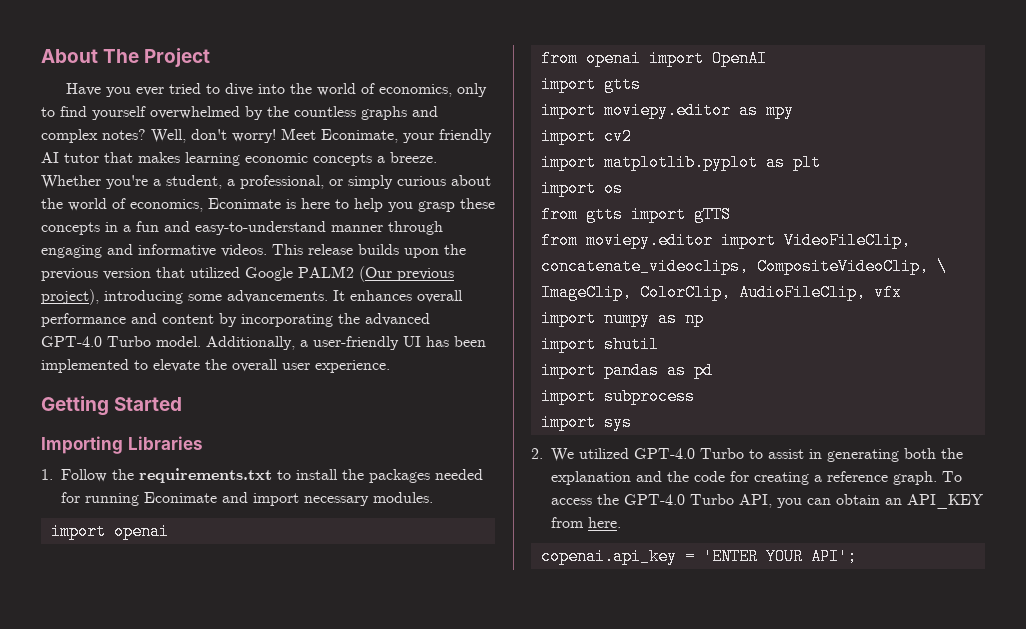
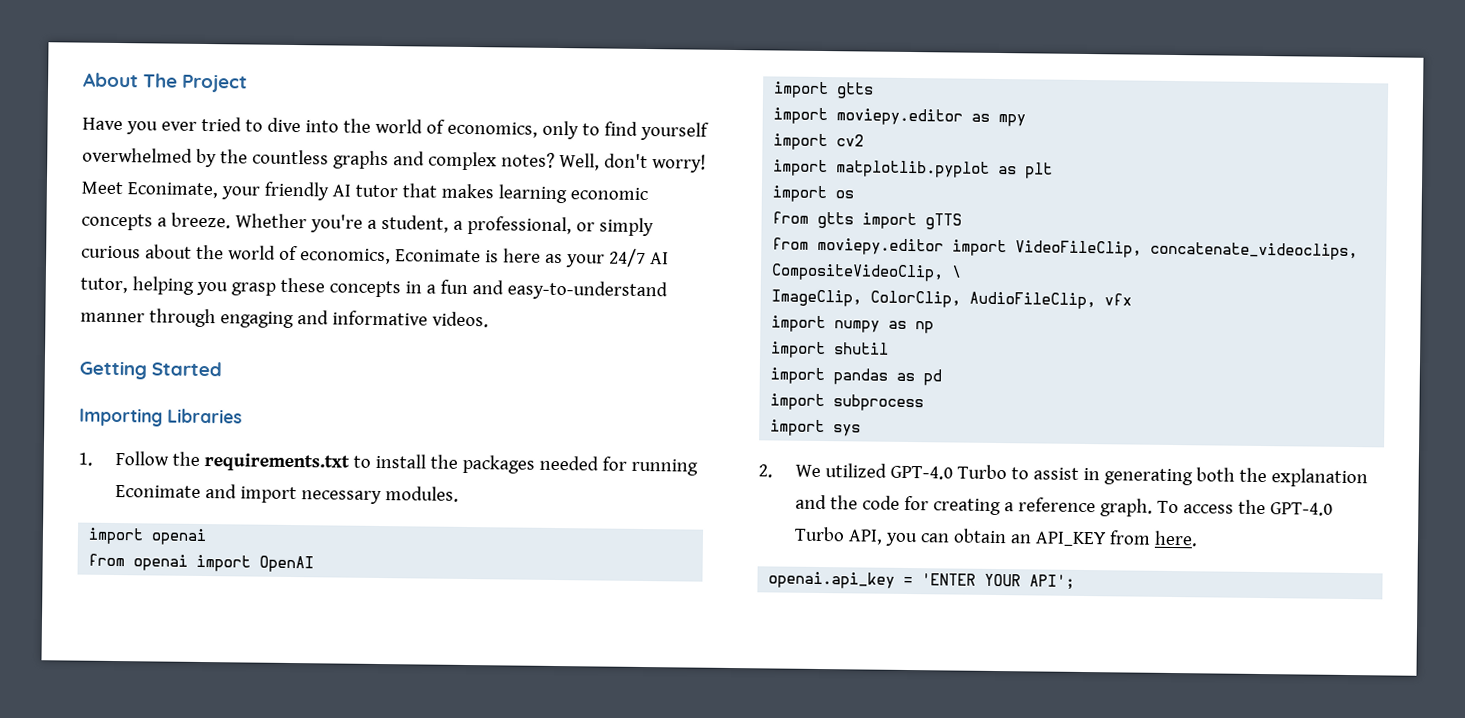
- Whether you're a student, a professional, or simply curious about the world of economics, Econimate is here to help you grasp these concepts in a fun and easy-to-understand manner through engaging and informative videos. This release builds upon the previous version that utilized Google PALM2 (Our previous project), introducing some advancements. It enhances overall performance and content by incorporating the advanced GPT-4.0 Turbo model. Additionally, a user-friendly UI has been implemented to elevate the overall user experience.
+ Whether you're a student, a professional, or simply curious about the world of economics, Econimate is here as your 24/7 AI tutor, helping you grasp these concepts in a fun and easy-to-understand manner through engaging and informative videos.
- copenai.api_key = 'ENTER YOUR API';
+ openai.api_key = 'ENTER YOUR API';

